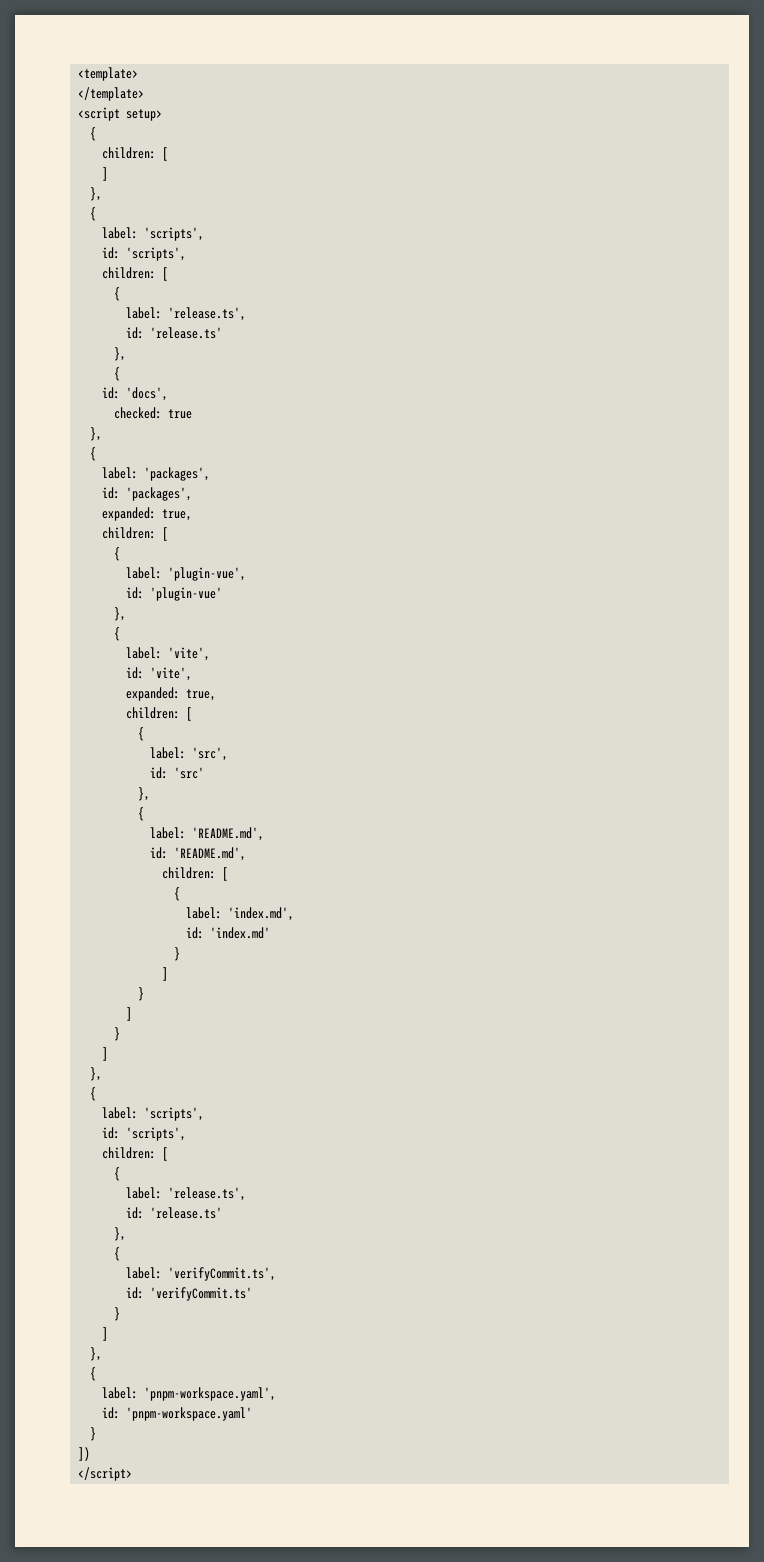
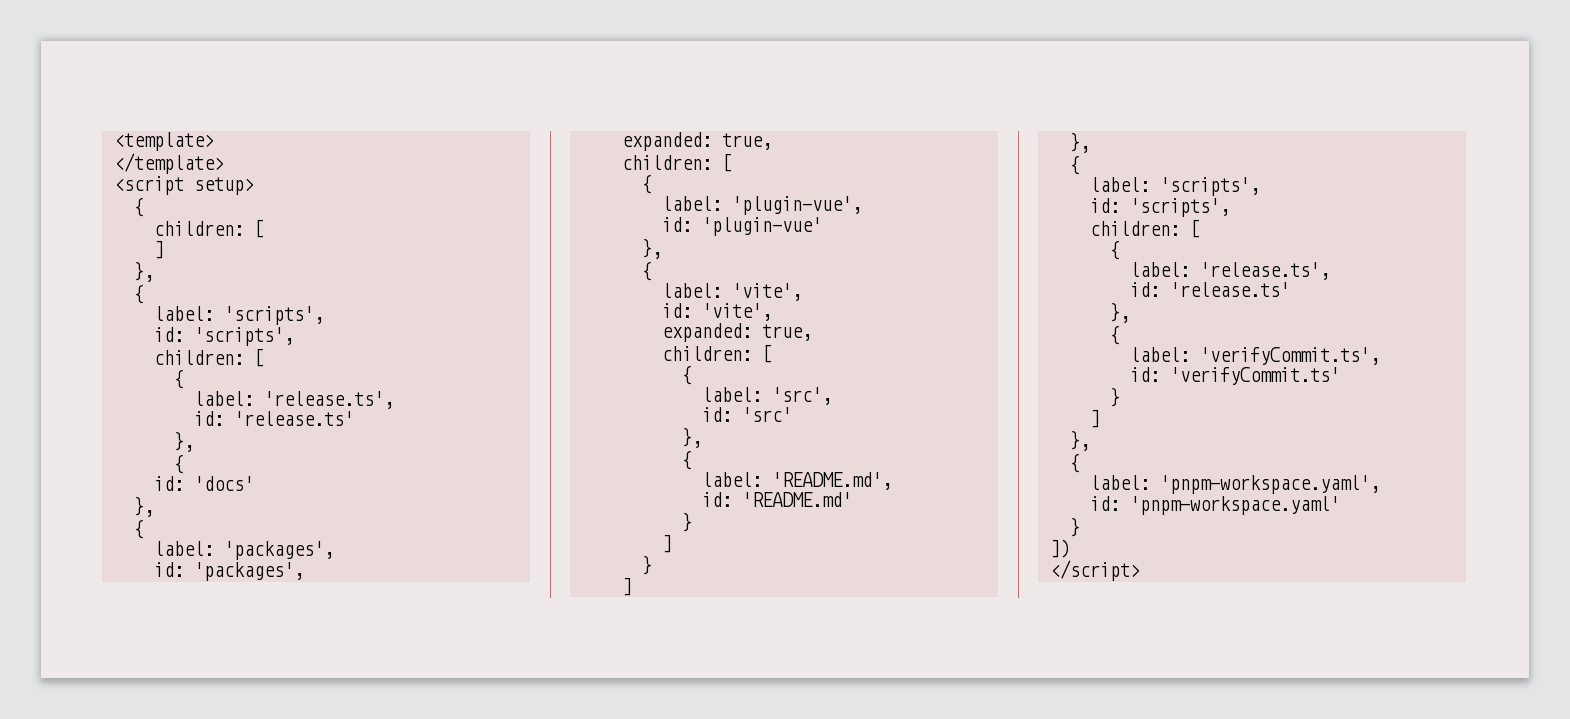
- id: 'docs',
- checked: true
+ id: 'docs'
- id: 'README.md',
- children: [
- {
- label: 'index.md',
- id: 'index.md'
- }
- ]
+ id: 'README.md'

